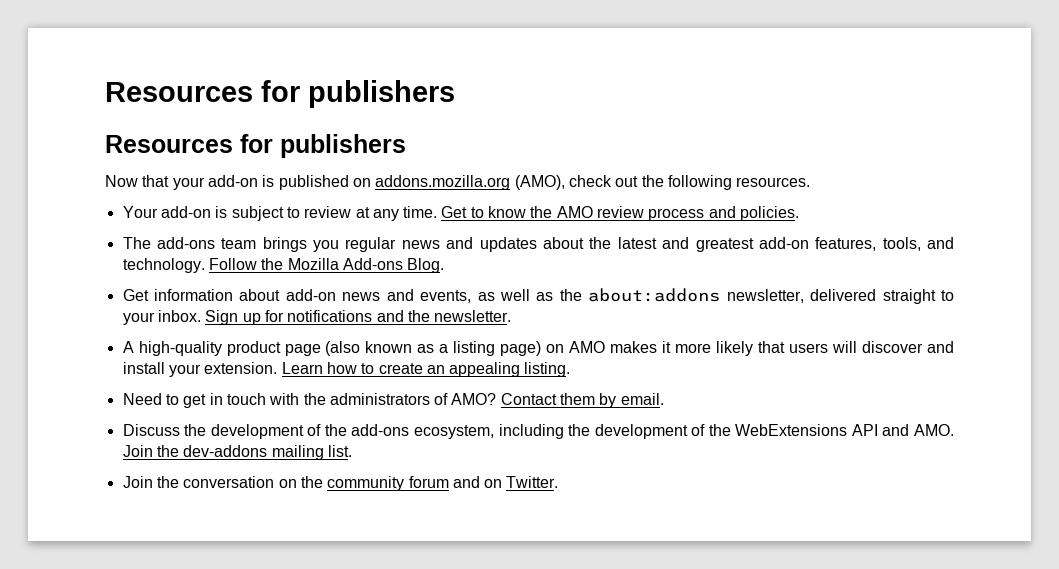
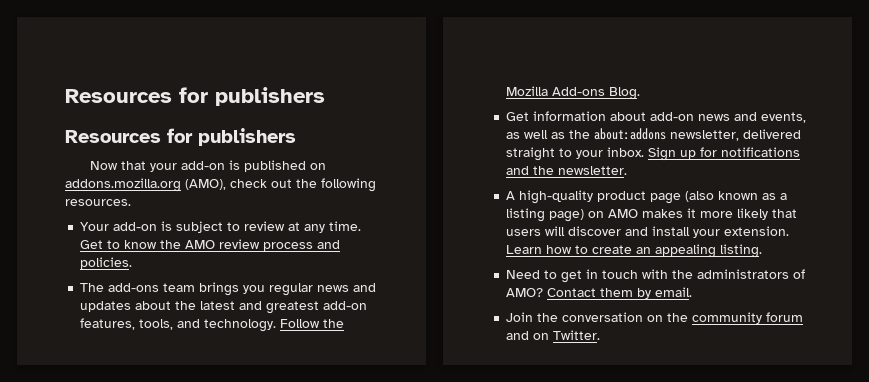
- Discuss the development of the add-ons ecosystem, including the development of the WebExtensions API and AMO. Join the dev-addons mailing list.

